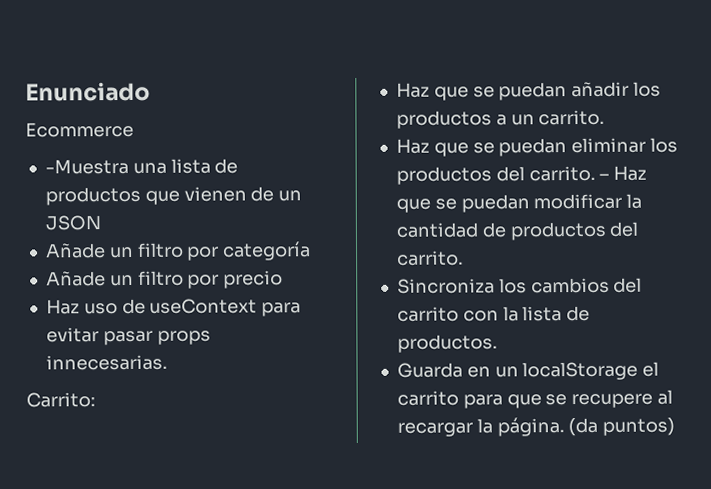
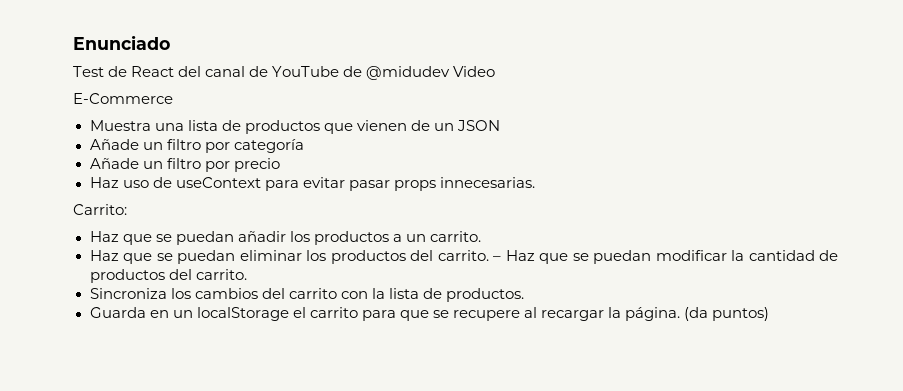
- Ecommerce
- -Muestra una lista de productos que vienen de un JSON
+ Test de React del canal de YouTube de @midudev Video
+ E-Commerce
+ Muestra una lista de productos que vienen de un JSON

